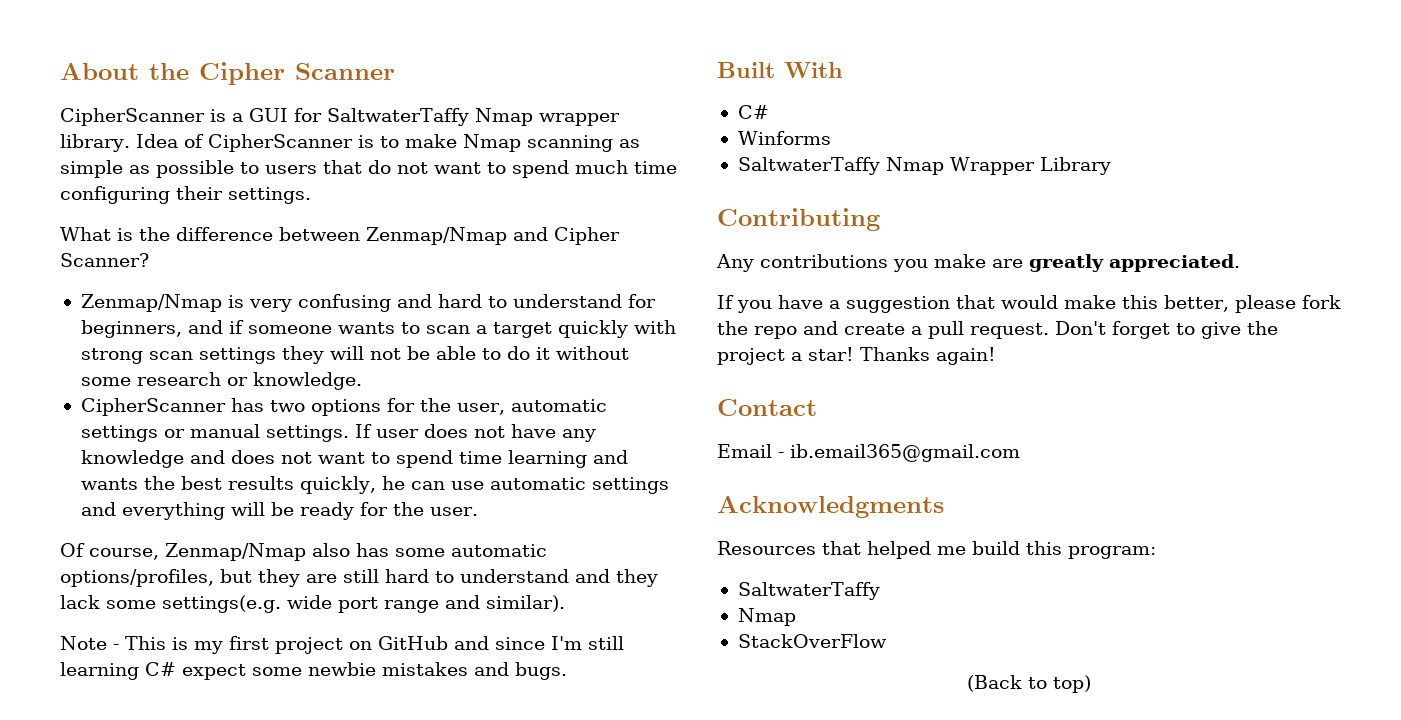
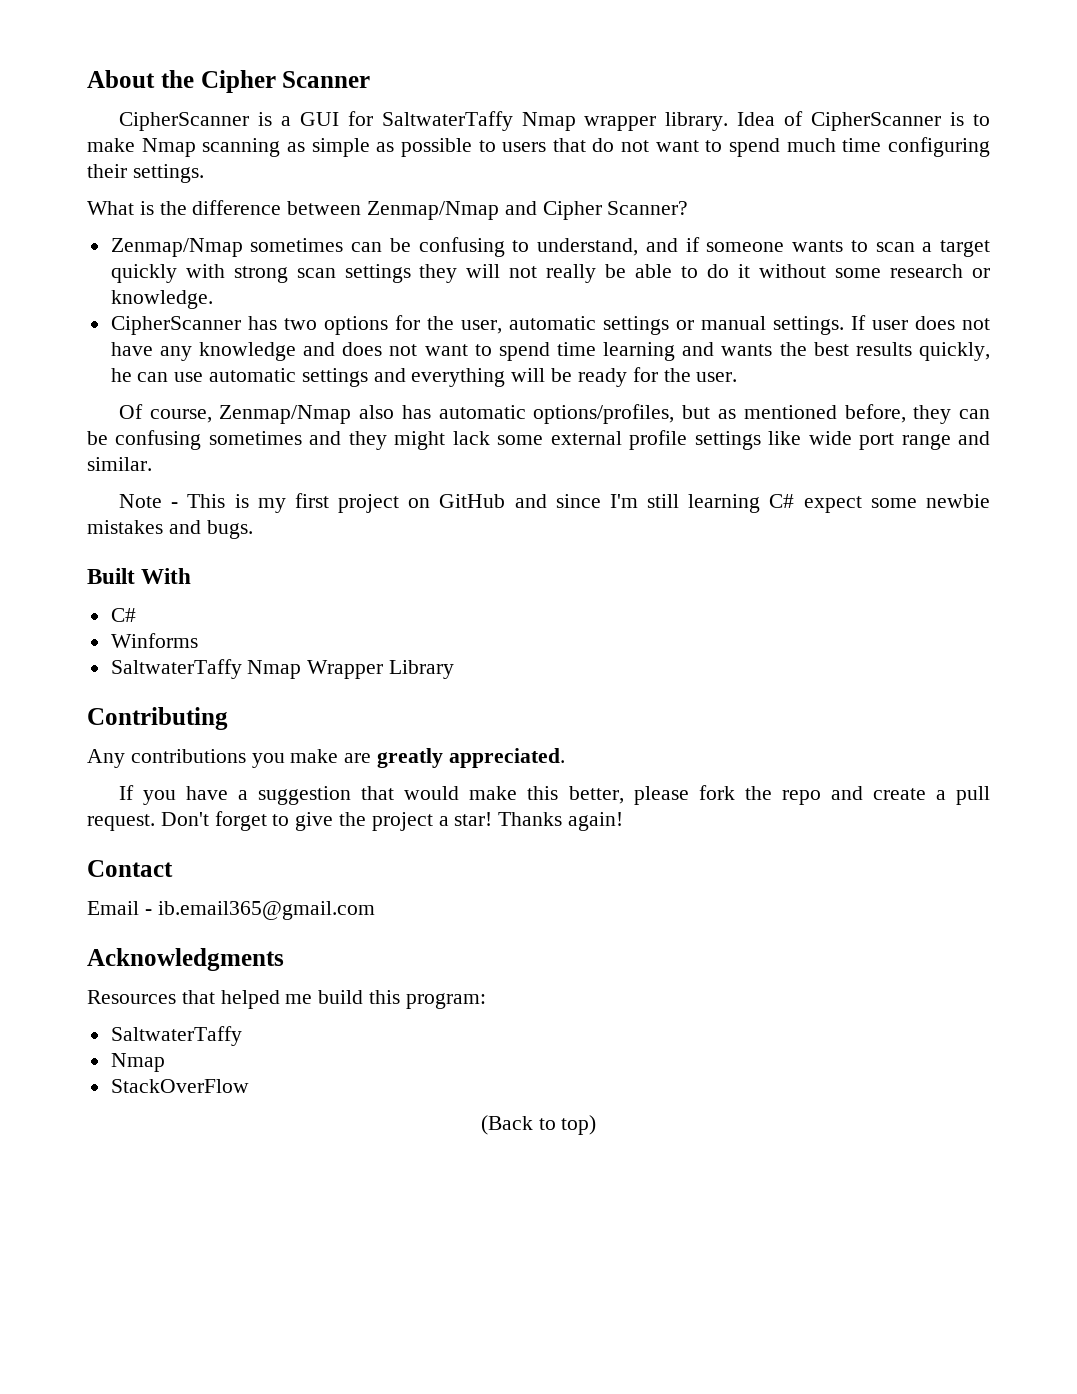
- Zenmap/Nmap is very confusing and hard to understand for beginners, and if someone wants to scan a target quickly with strong scan settings they will not be able to do it without some research or knowledge.
+ Zenmap/Nmap sometimes can be confusing to understand, and if someone wants to scan a target quickly with strong scan settings they will not really be able to do it without some research or knowledge.
- Of course, Zenmap/Nmap also has some automatic options/profiles, but they are still hard to understand and they lack some settings(e.g. wide port range and similar).
+ Of course, Zenmap/Nmap also has automatic options/profiles, but as mentioned before, they can be confusing sometimes and they might lack some external profile settings like wide port range and similar.

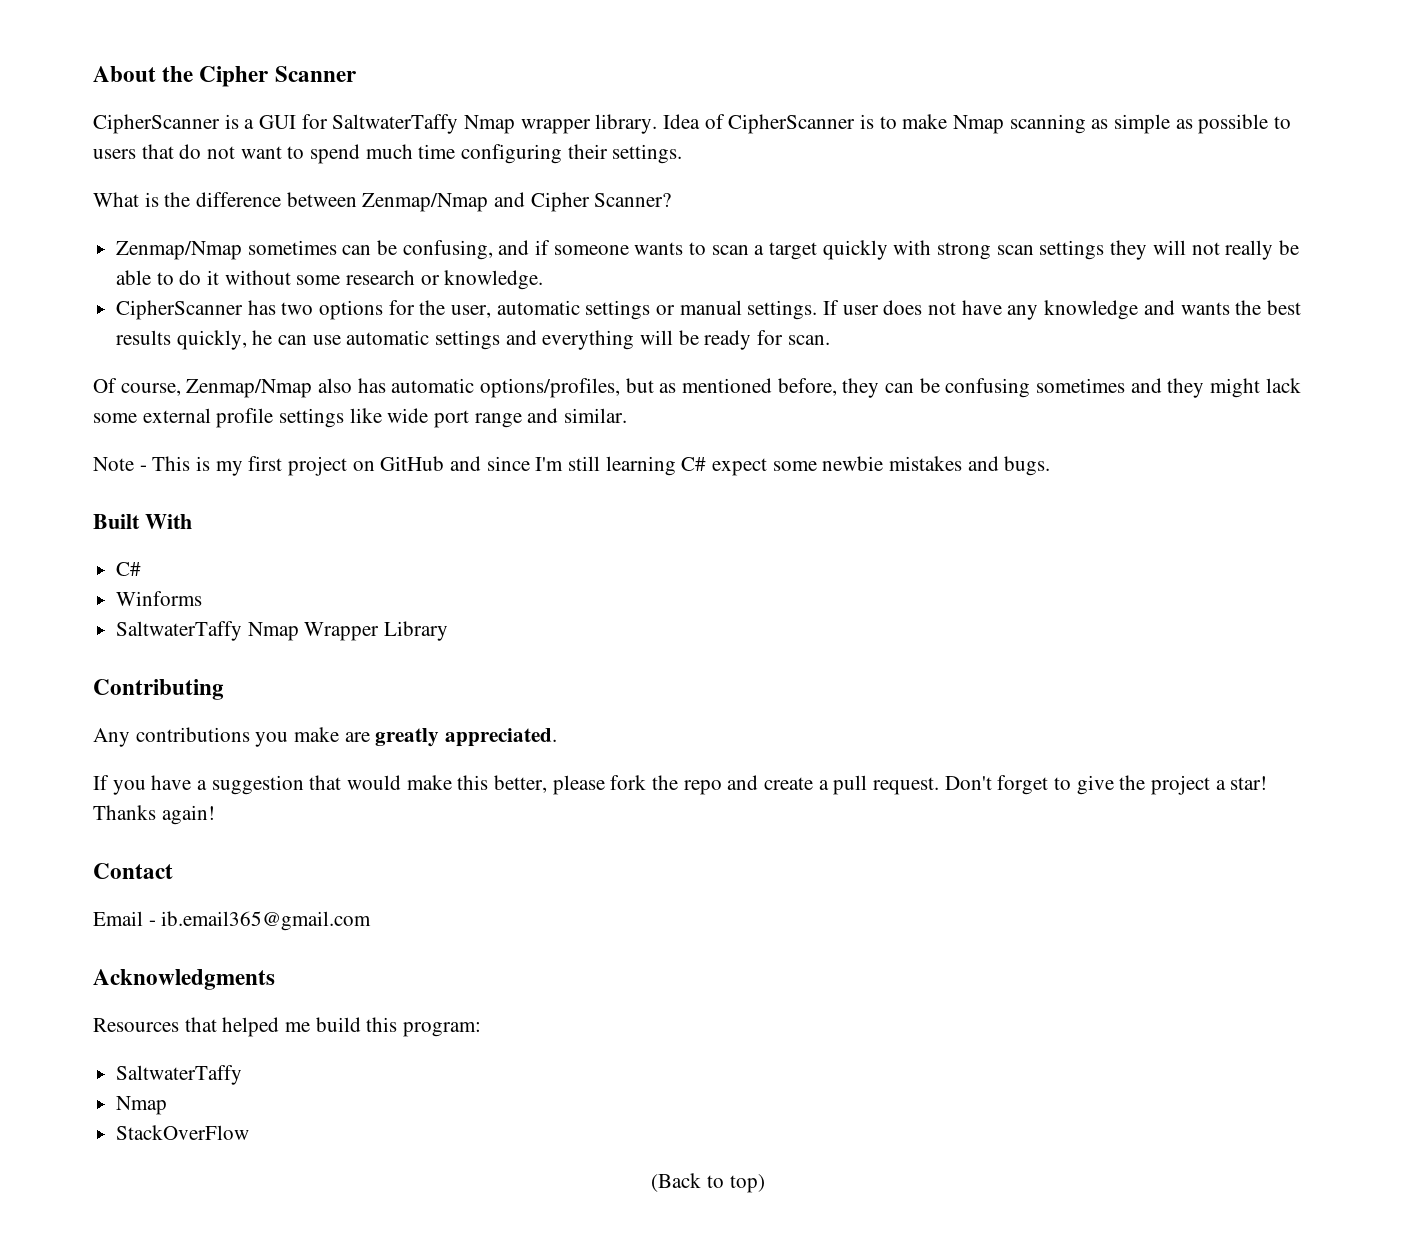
- Zenmap/Nmap sometimes can be confusing to understand, and if someone wants to scan a target quickly with strong scan settings they will not really be able to do it without some research or knowledge.
+ Zenmap/Nmap sometimes can be confusing, and if someone wants to scan a target quickly with strong scan settings they will not really be able to do it without some research or knowledge.
- If user does not have any knowledge and does not want to spend time learning and wants the best results quickly, he can use automatic settings and everything will be ready for the user.
+ If user does not have any knowledge and wants the best results quickly, he can use automatic settings and everything will be ready for scan.

